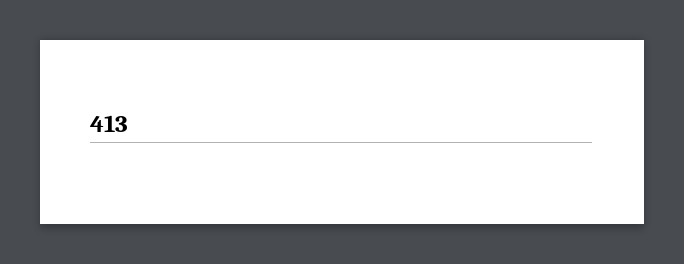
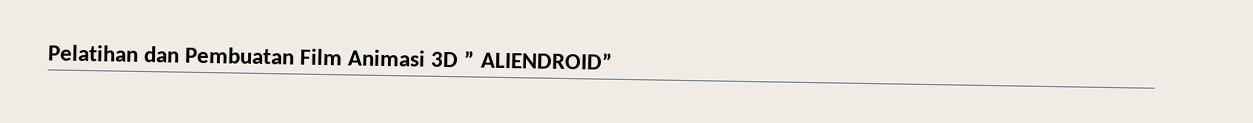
- 413
+ Pelatihan dan Pembuatan Film Animasi 3D ” ALIENDROID”

